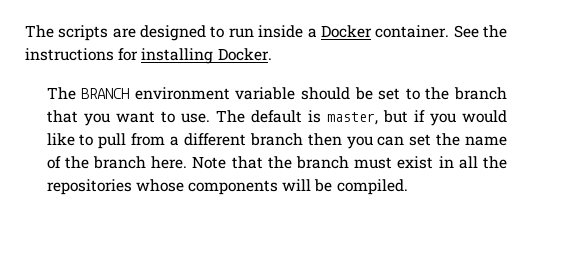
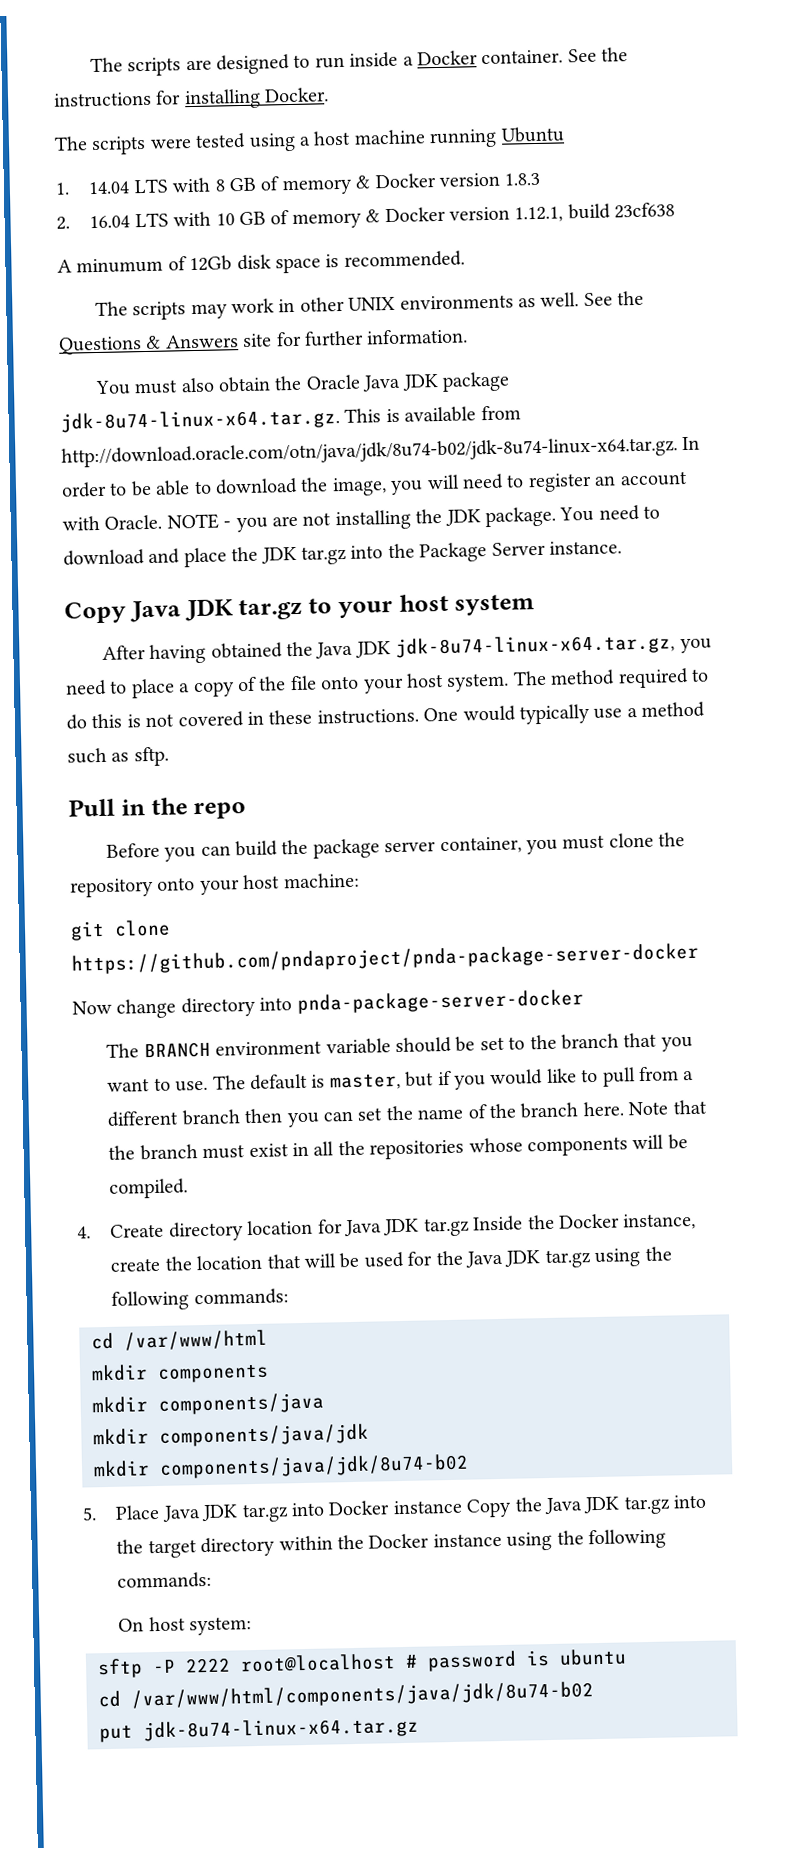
+ The scripts were tested using a host machine running Ubuntu
+ 1. 14.04 LTS with 8 GB of memory & Docker version 1.8.3
+ 2. 16.04 LTS with 10 GB of memory & Docker version 1.12.1, build 23cf638
+ A minumum of 12Gb disk space is recommended.
+ The scripts may work in other UNIX environments as well. See the Questions & Answers site for further information.
+ You must also obtain the Oracle Java JDK package jdk-8u74-linux-x64.tar.gz. This is available from http://download.oracle.com/otn/java/jdk/8u74-b02/jdk-8u74-linux-x64.tar.gz. In order to be able to download the image, you will need to register an account with Oracle. NOTE - you are not installing the JDK package. You need to download and place the JDK tar.gz into the Package Server instance.
+ Copy Java JDK tar.gz to your host system
+ After having obtained the Java JDK jdk-8u74-linux-x64.tar.gz, you need to place a copy of the file onto your host system. The method required to do this is not covered in these instructions. One would typically use a method such as sftp.
+ Pull in the repo
+ Before you can build the package server container, you must clone the repository onto your host machine:
+ git clone https://github.com/pndaproject/pnda-package-server-docker
+ Now change directory into pnda-package-server-docker
+ 4. Create directory location for Java JDK tar.gz Inside the Docker instance, create the location that will be used for the Java JDK tar.gz using the following commands:
+ cd /var/www/html
+ mkdir components
+ mkdir components/java
+ mkdir components/java/jdk
+ mkdir components/java/jdk/8u74-b02
+ 5. Place Java JDK tar.gz into Docker instance Copy the Java JDK tar.gz into the target directory within the Docker instance using the following commands:
+ On host system:
+ sftp -P 2222 root@localhost # password is ubuntu
+ cd /var/www/html/components/java/jdk/8u74-b02
+ put jdk-8u74-linux-x64.tar.gz

